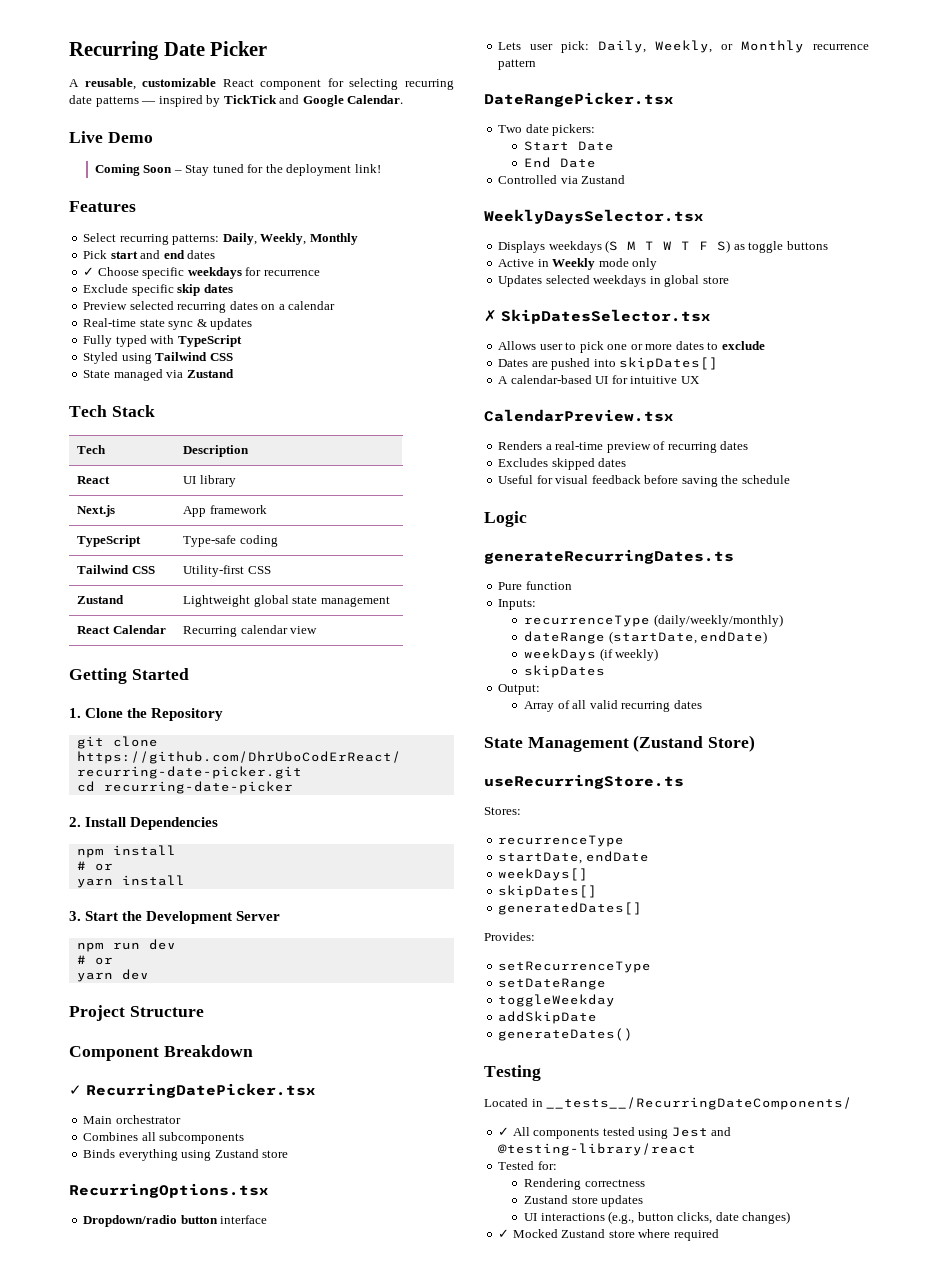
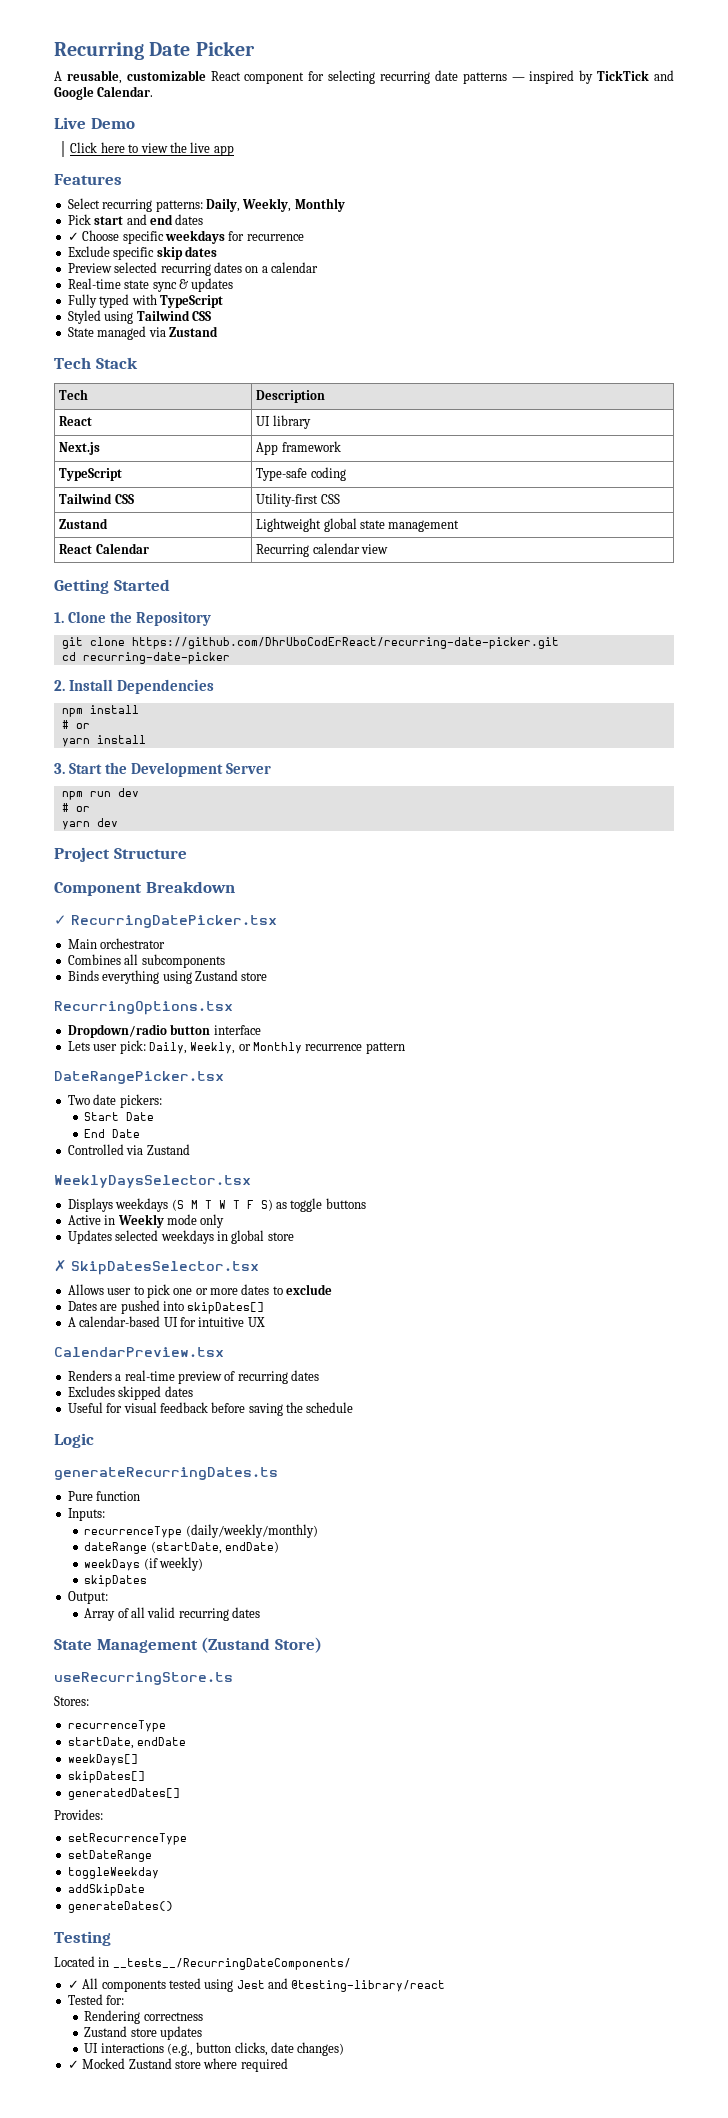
- Coming Soon – Stay tuned for the deployment link!
+ Click here to view the live app

